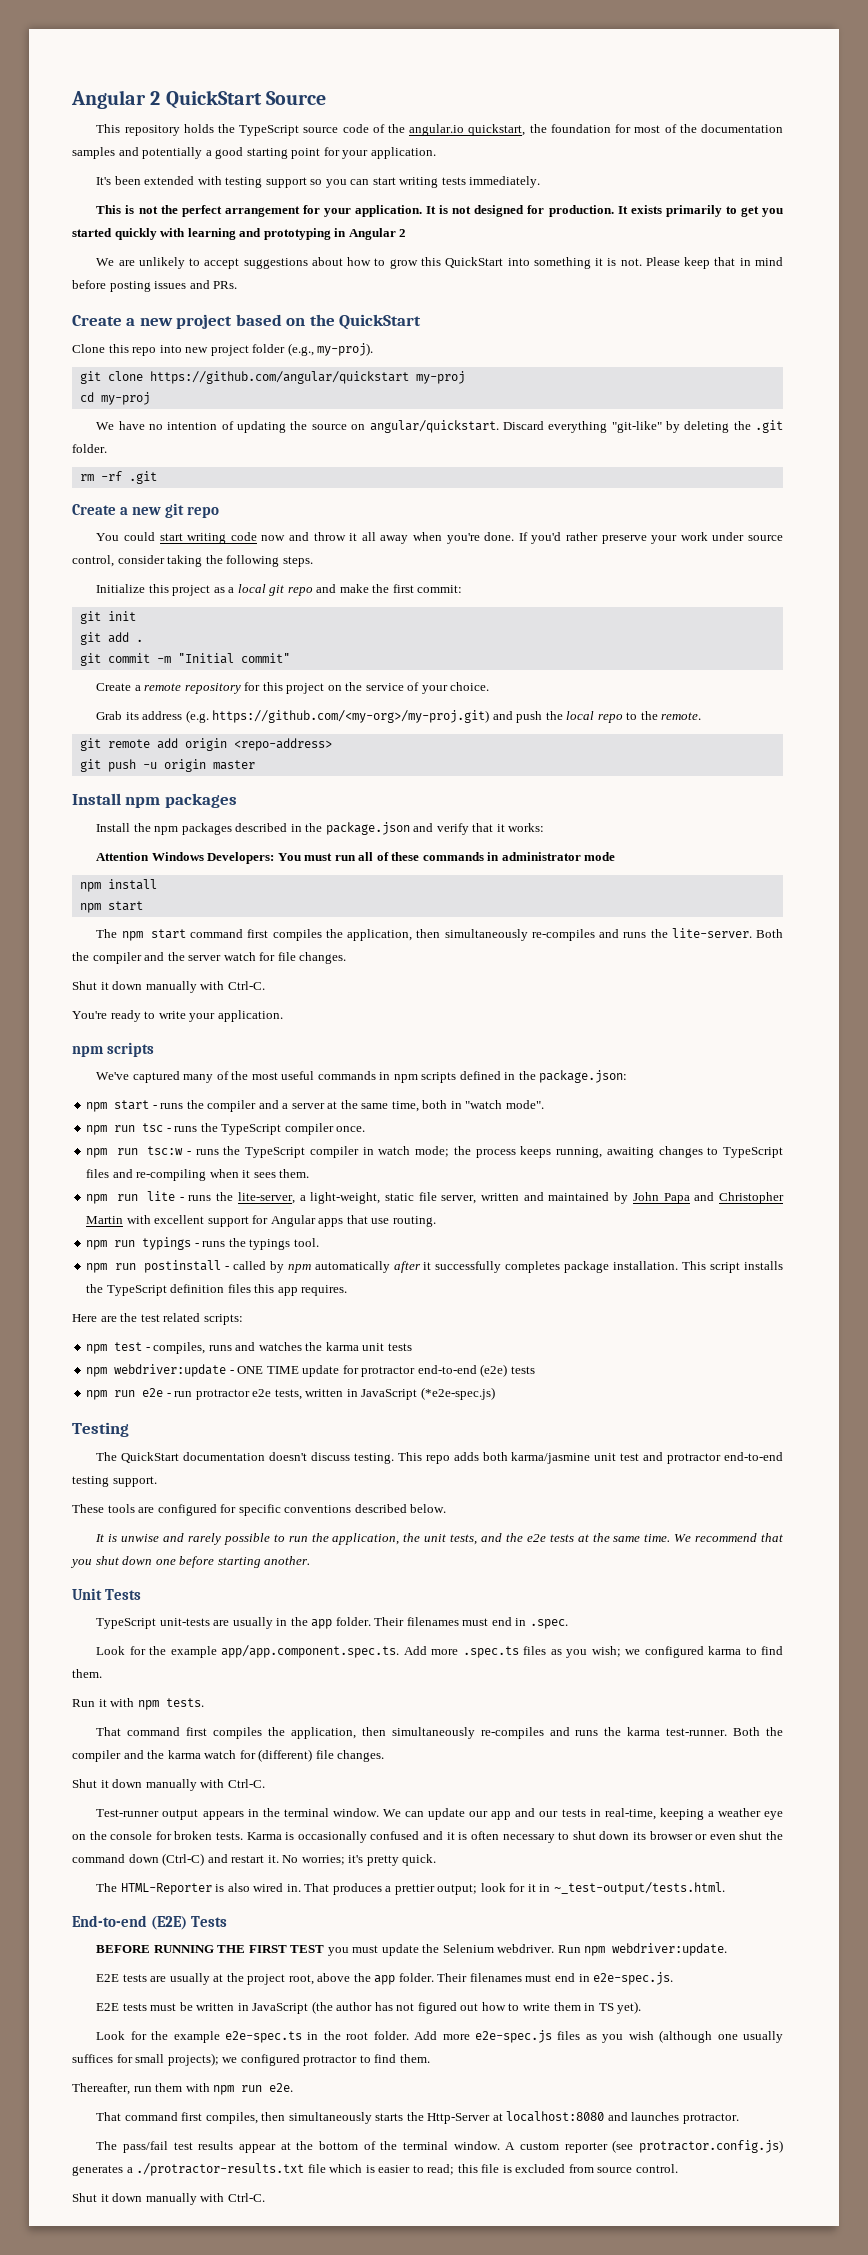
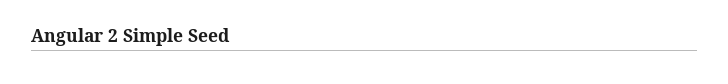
- Angular 2 QuickStart Source
- This repository holds the TypeScript source code of the angular.io quickstart, the foundation for most of the documentation samples and potentially a good starting point for your application.
- It's been extended with testing support so you can start writing tests immediately.
- This is not the perfect arrangement for your application. It is not designed for production. It exists primarily to get you started quickly with learning and prototyping in Angular 2
- We are unlikely to accept suggestions about how to grow this QuickStart into something it is not. Please keep that in mind before posting issues and PRs.
- Create a new project based on the QuickStart
- Clone this repo into new project folder (e.g., my-proj).
- git clone https://github.com/angular/quickstart my-proj
- cd my-proj
- We have no intention of updating the source on angular/quickstart. Discard everything "git-like" by deleting the .git folder.
- rm -rf .git
- Create a new git repo
- You could start writing code now and throw it all away when you're done. If you'd rather preserve your work under source control, consider taking the following steps.
- Initialize this project as a local git repo and make the first commit:
- git init
- git add .
- git commit -m "Initial commit"
- Create a remote repository for this project on the service of your choice.
- Grab its address (e.g. https://github.com/<my-org>/my-proj.git) and push the local repo to the remote.
- git remote add origin <repo-address>
- git push -u origin master
- Install npm packages
- Install the npm packages described in the package.json and verify that it works:
- Attention Windows Developers: You must run all of these commands in administrator mode
- npm install
- npm start
- The npm start command first compiles the application, then simultaneously re-compiles and runs the lite-server. Both the compiler and the server watch for file changes.
- Shut it down manually with Ctrl-C.
- You're ready to write your application.
- npm scripts
- We've captured many of the most useful commands in npm scripts defined in the package.json:
- npm start - runs the compiler and a server at the same time, both in "watch mode".
- npm run tsc - runs the TypeScript compiler once.
- npm run tsc:w - runs the TypeScript compiler in watch mode; the process keeps running, awaiting changes to TypeScript files and re-compiling when it sees them.
- npm run lite - runs the lite-server, a light-weight, static file server, written and maintained by John Papa and Christopher Martin with excellent support for Angular apps that use routing.
- npm run typings - runs the typings tool.
- npm run postinstall - called by npm automatically after it successfully completes package installation. This script installs the TypeScript definition files this app requires.
- Here are the test related scripts:
- npm test - compiles, runs and watches the karma unit tests
- npm webdriver:update - ONE TIME update for protractor end-to-end (e2e) tests
- npm run e2e - run protractor e2e tests, written in JavaScript (*e2e-spec.js)
- Testing
- The QuickStart documentation doesn't discuss testing. This repo adds both karma/jasmine unit test and protractor end-to-end testing support.
- These tools are configured for specific conventions described below.
- It is unwise and rarely possible to run the application, the unit tests, and the e2e tests at the same time. We recommend that you shut down one before starting another.
- Unit Tests
- TypeScript unit-tests are usually in the app folder. Their filenames must end in .spec.
- Look for the example app/app.component.spec.ts. Add more .spec.ts files as you wish; we configured karma to find them.
- Run it with npm tests.
- That command first compiles the application, then simultaneously re-compiles and runs the karma test-runner. Both the compiler and the karma watch for (different) file changes.
- Shut it down manually with Ctrl-C.
- Test-runner output appears in the terminal window. We can update our app and our tests in real-time, keeping a weather eye on the console for broken tests. Karma is occasionally confused and it is often necessary to shut down its browser or even shut the command down (Ctrl-C) and restart it. No worries; it's pretty quick.
- The HTML-Reporter is also wired in. That produces a prettier output; look for it in ~_test-output/tests.html.
- End-to-end (E2E) Tests
- BEFORE RUNNING THE FIRST TEST you must update the Selenium webdriver. Run npm webdriver:update.
- E2E tests are usually at the project root, above the app folder. Their filenames must end in e2e-spec.js.
- E2E tests must be written in JavaScript (the author has not figured out how to write them in TS yet).
- Look for the example e2e-spec.ts in the root folder. Add more e2e-spec.js files as you wish (although one usually suffices for small projects); we configured protractor to find them.
- Thereafter, run them with npm run e2e.
- That command first compiles, then simultaneously starts the Http-Server at localhost:8080 and launches protractor.
- The pass/fail test results appear at the bottom of the terminal window. A custom reporter (see protractor.config.js) generates a ./protractor-results.txt file which is easier to read; this file is excluded from source control.
- Shut it down manually with Ctrl-C.
+ Angular 2 Simple Seed

